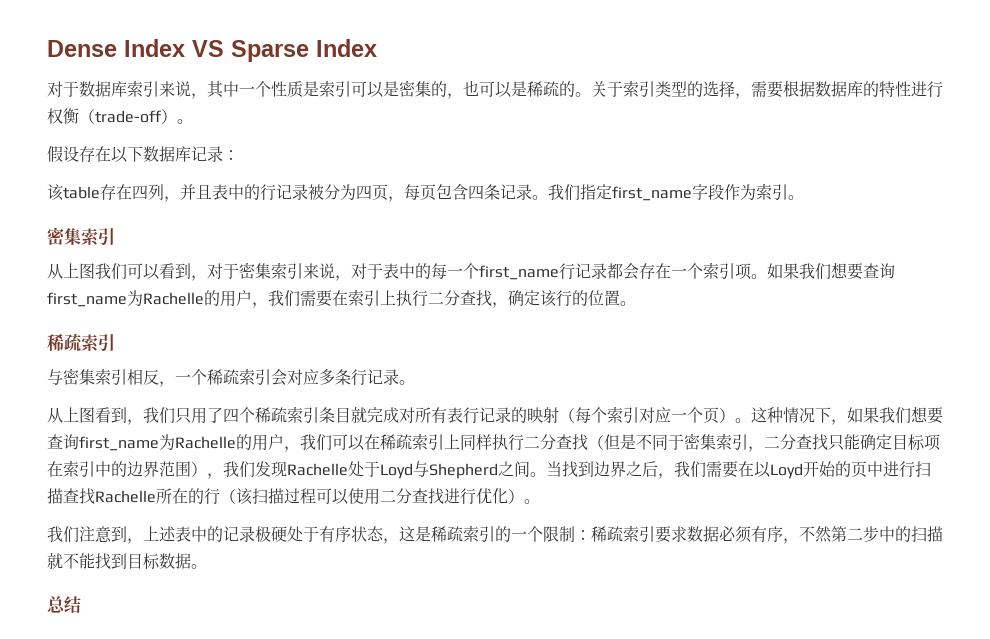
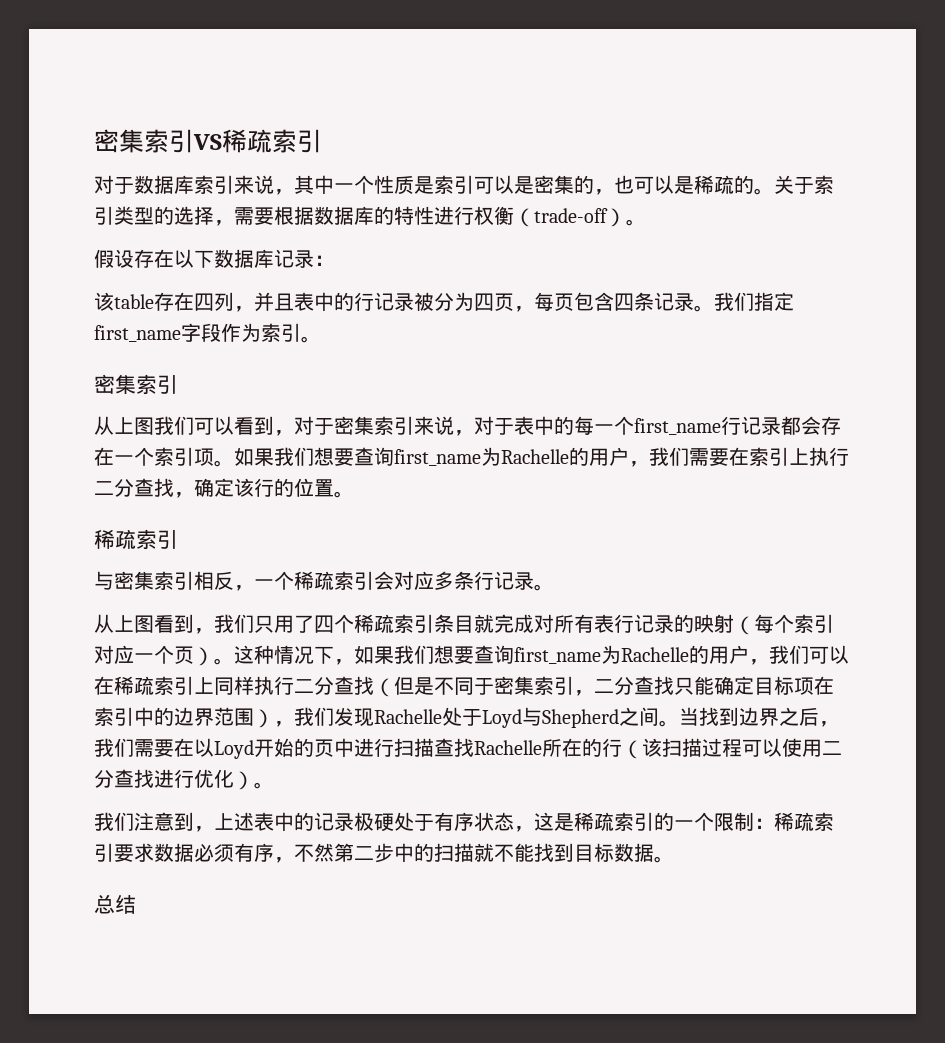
- Dense Index VS Sparse Index
+ 密集索引VS稀疏索引

